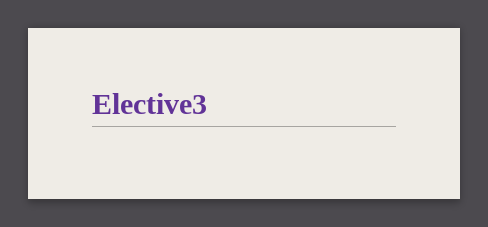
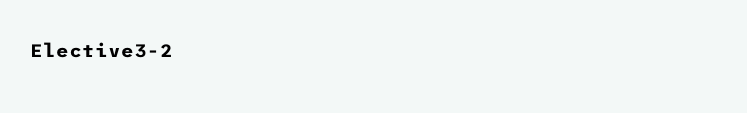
- Elective3
+ Elective3-2

